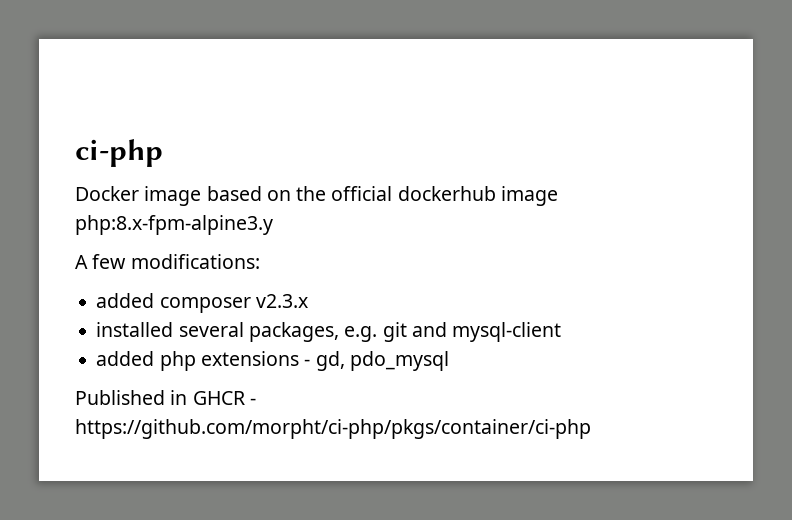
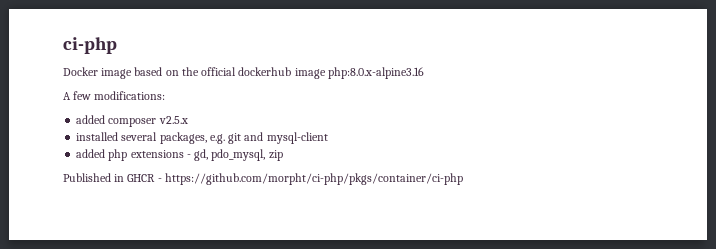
- Docker image based on the official dockerhub image php:8.x-fpm-alpine3.y
+ Docker image based on the official dockerhub image php:8.0.x-alpine3.16
- added composer v2.3.x
+ added composer v2.5.x
- added php extensions - gd, pdo_mysql
+ added php extensions - gd, pdo_mysql, zip

